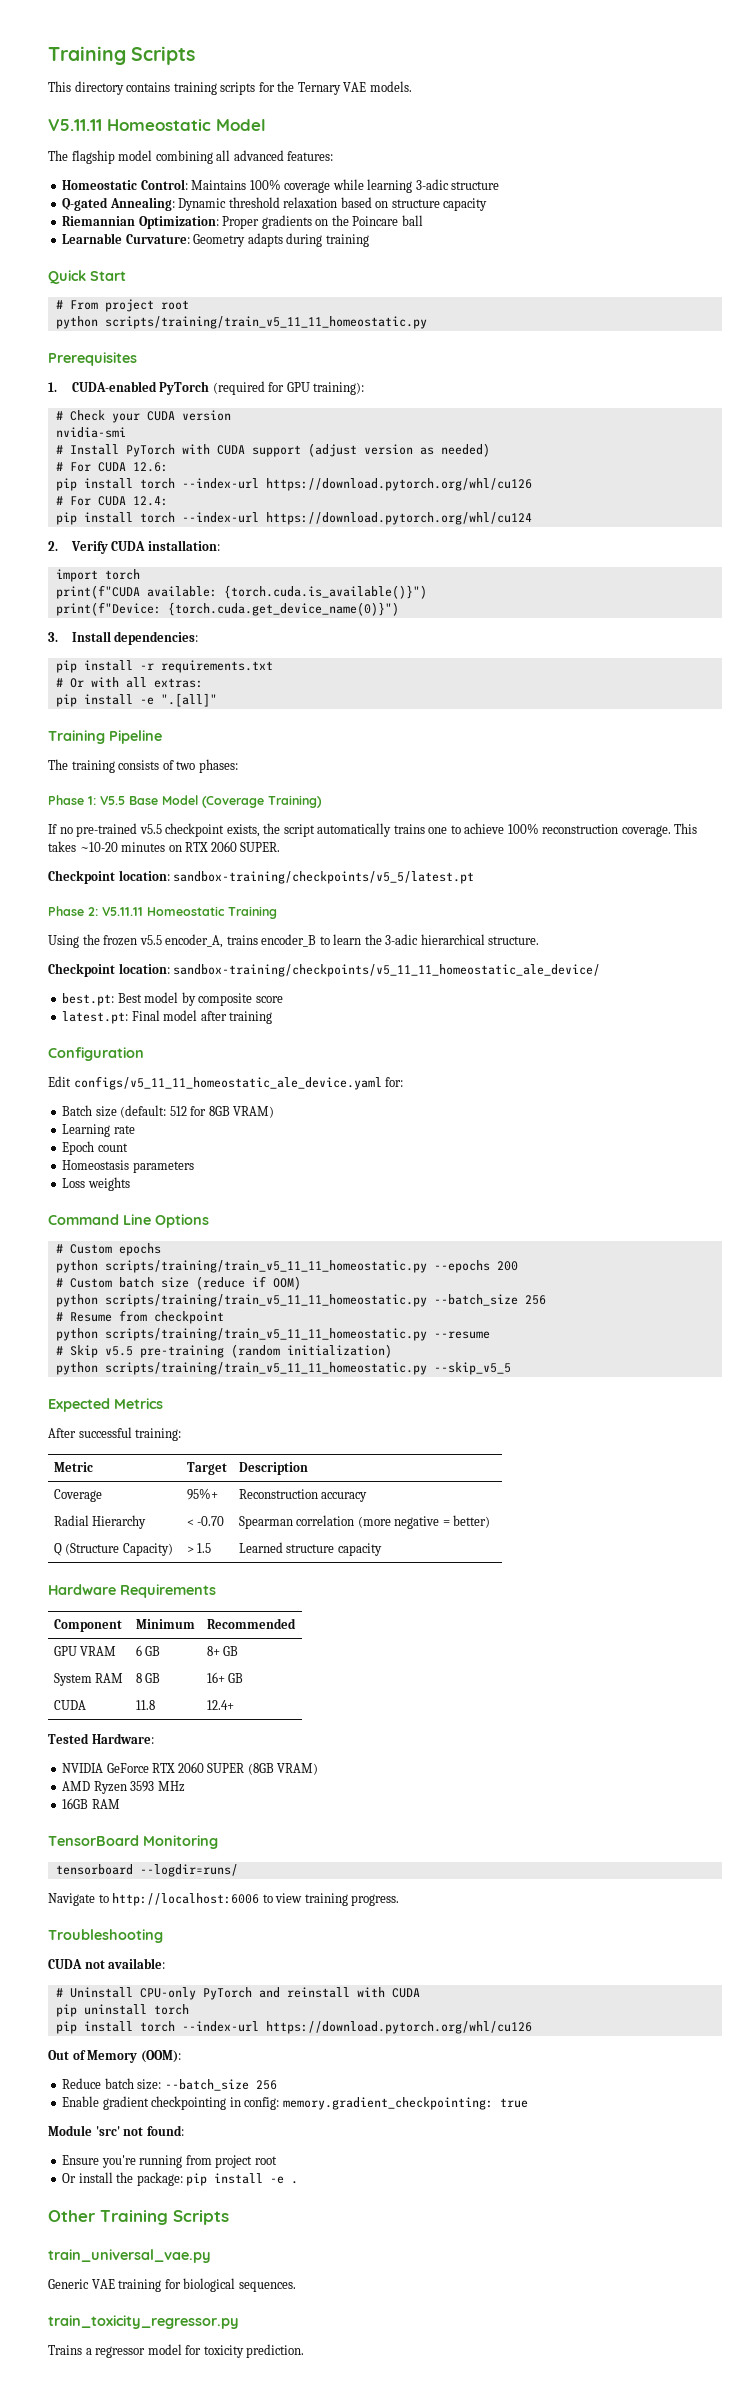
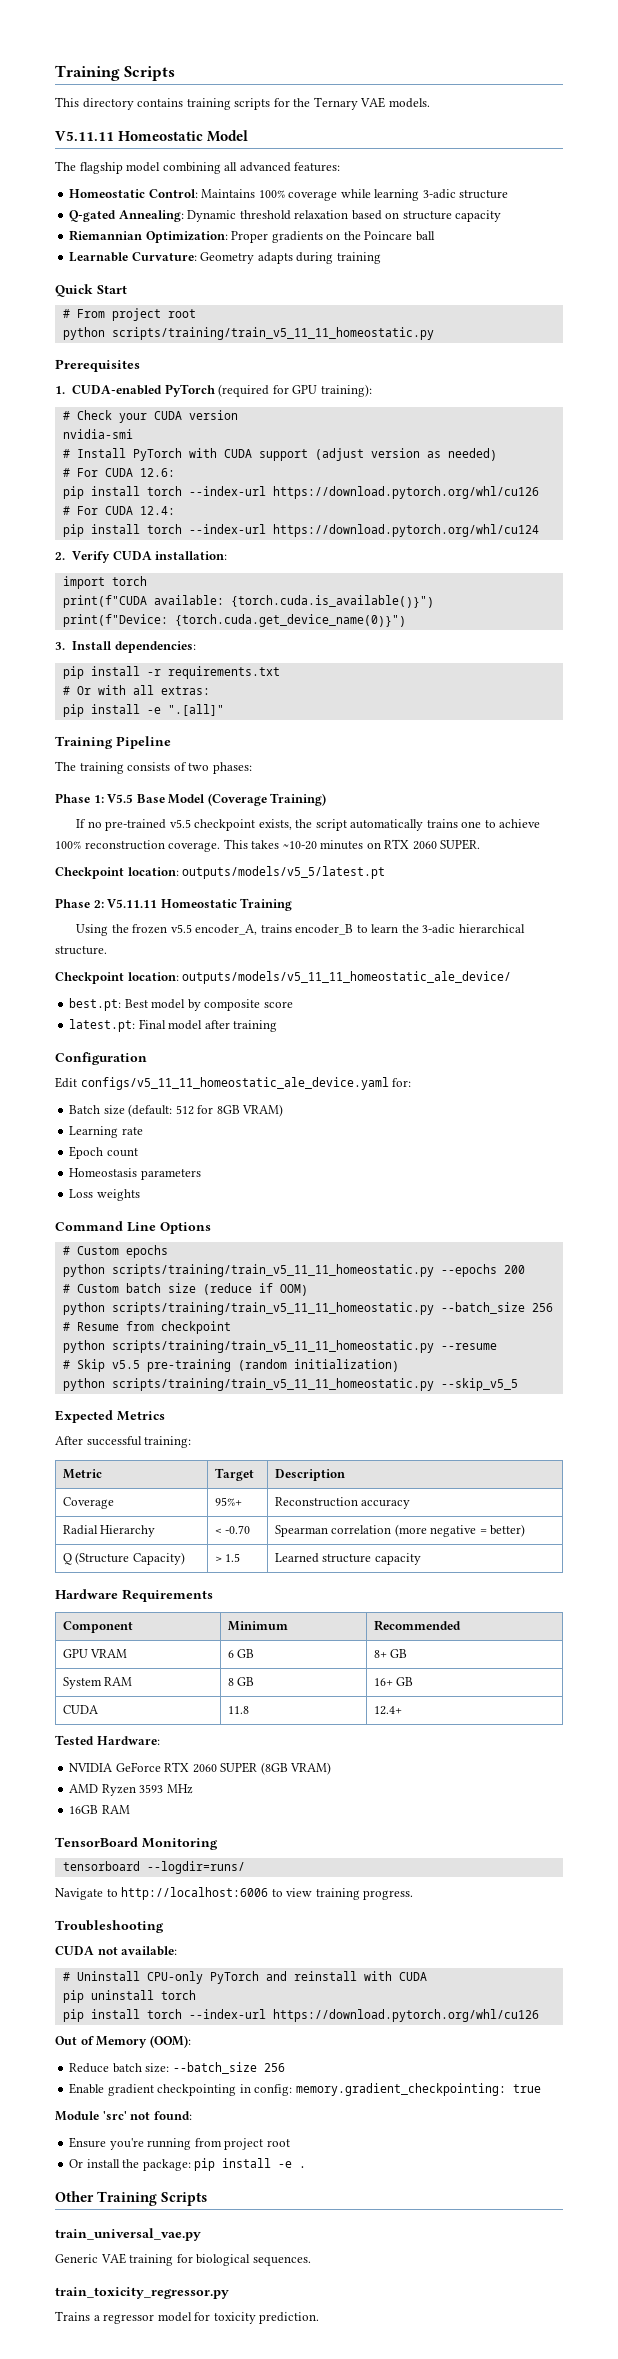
- Checkpoint location: sandbox-training/checkpoints/v5_5/latest.pt
+ Checkpoint location: outputs/models/v5_5/latest.pt
- Checkpoint location: sandbox-training/checkpoints/v5_11_11_homeostatic_ale_device/
+ Checkpoint location: outputs/models/v5_11_11_homeostatic_ale_device/

